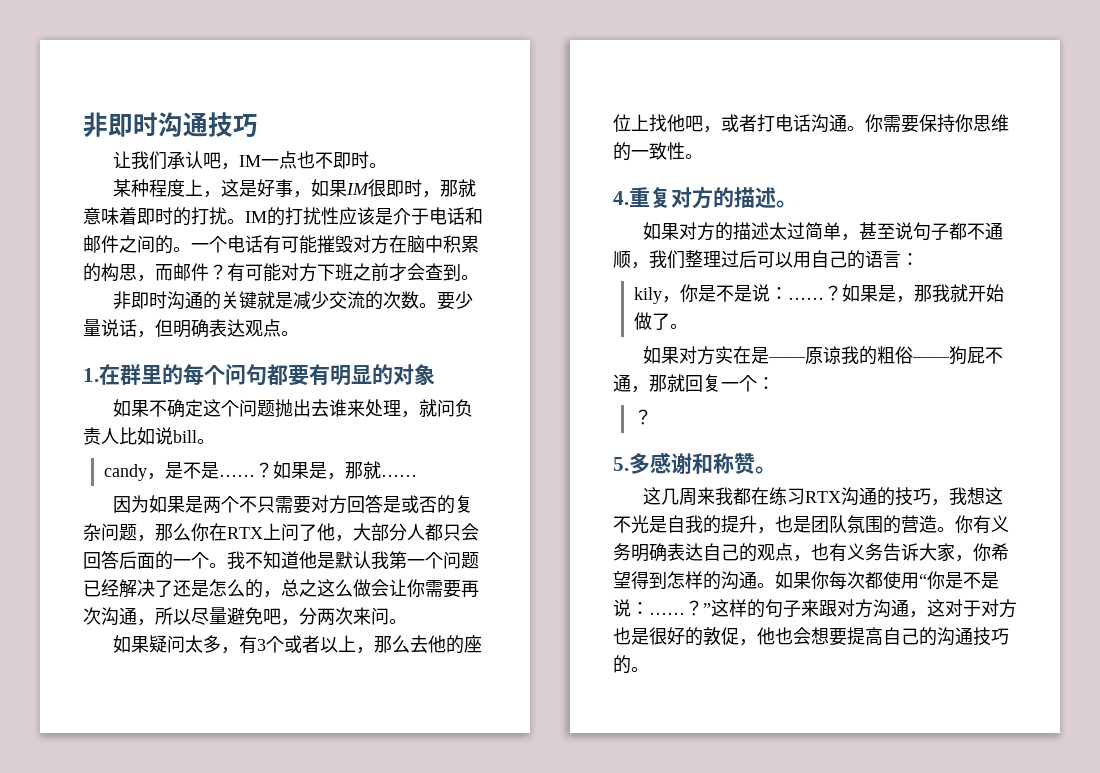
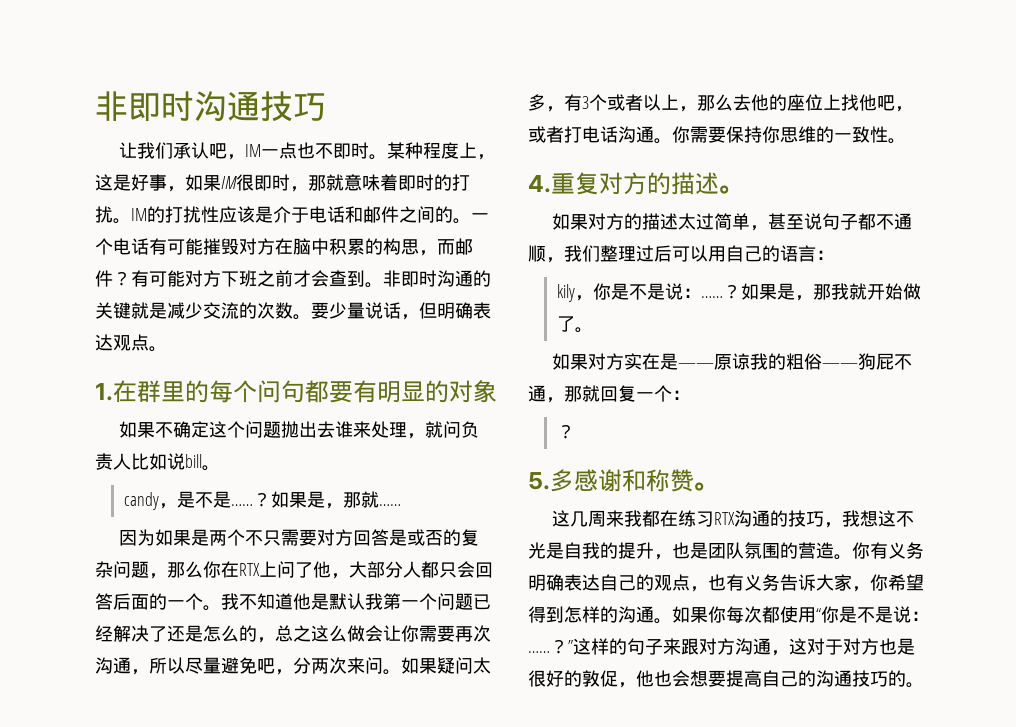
- 让我们承认吧，IM一点也不即时。
- 某种程度上，这是好事，如果IM很即时，那就意味着即时的打扰。
+ 让我们承认吧，IM一点也不即时。某种程度上，这是好事，如果IM很即时，那就意味着即时的打扰。
- 有可能对方下班之前才会查到。
- 非即时沟通的关键就是减少交流的次数。
+ 有可能对方下班之前才会查到。非即时沟通的关键就是减少交流的次数。
- 我不知道他是默认我第一个问题已经解决了还是怎么的，总之这么做会让你需要再次沟通，所以尽量避免吧，分两次来问。
- 如果疑问太多，有3个或者以上，那么去他的座位上找他吧，或者打电话沟通。
+ 我不知道他是默认我第一个问题已经解决了还是怎么的，总之这么做会让你需要再次沟通，所以尽量避免吧，分两次来问。如果疑问太多，有3个或者以上，那么去他的座位上找他吧，或者打电话沟通。

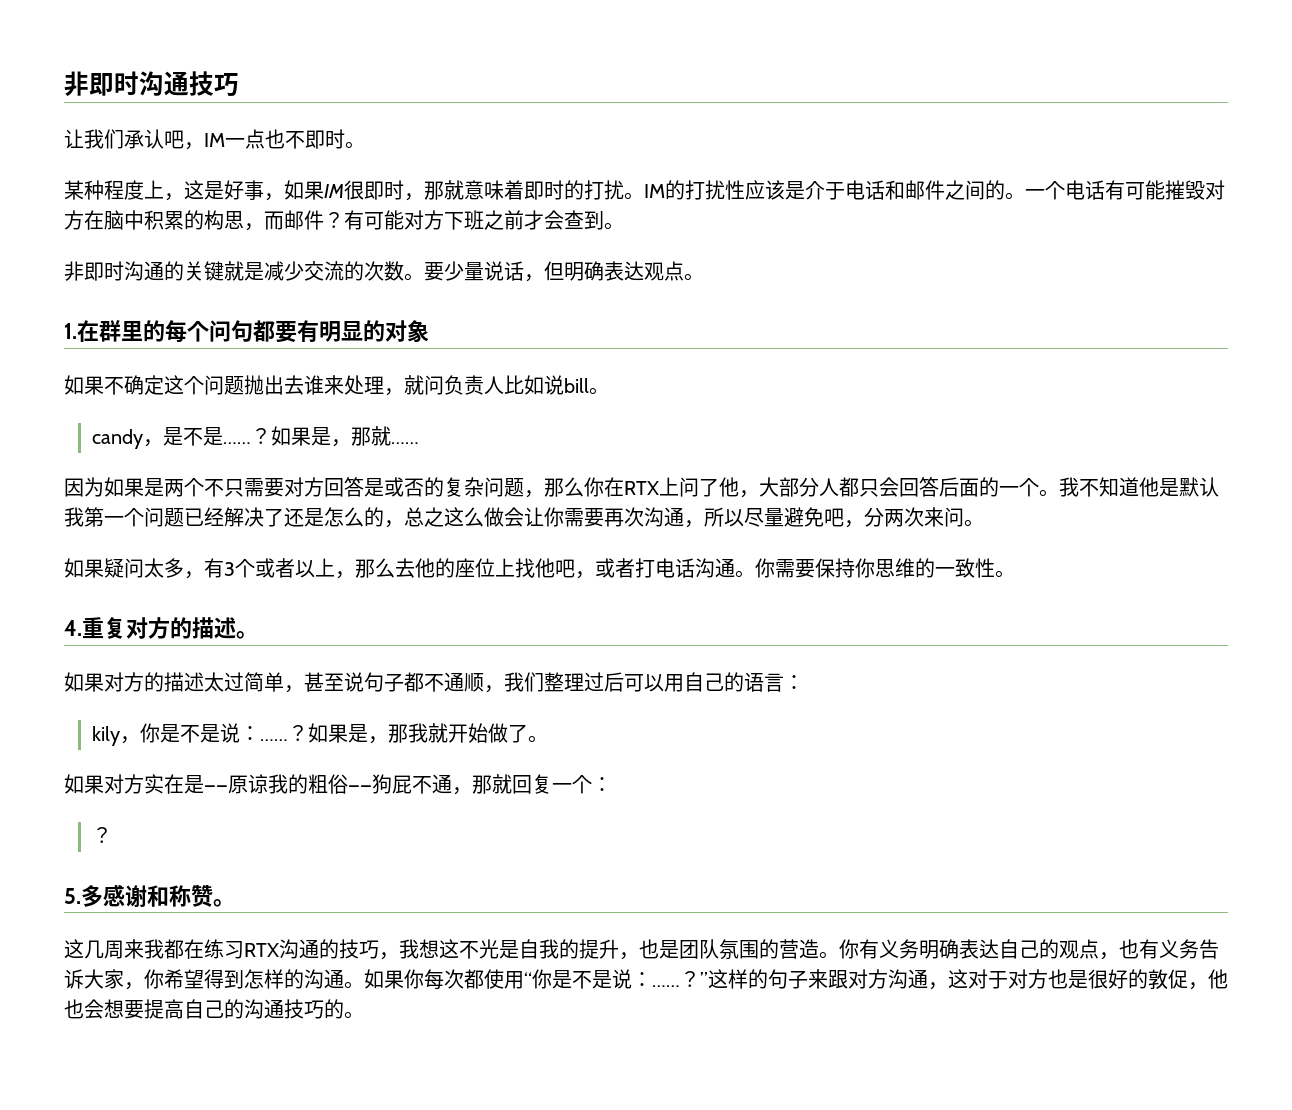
- 让我们承认吧，IM一点也不即时。某种程度上，这是好事，如果IM很即时，那就意味着即时的打扰。
+ 让我们承认吧，IM一点也不即时。
+ 某种程度上，这是好事，如果IM很即时，那就意味着即时的打扰。
- 有可能对方下班之前才会查到。非即时沟通的关键就是减少交流的次数。
+ 有可能对方下班之前才会查到。
+ 非即时沟通的关键就是减少交流的次数。
- 我不知道他是默认我第一个问题已经解决了还是怎么的，总之这么做会让你需要再次沟通，所以尽量避免吧，分两次来问。如果疑问太多，有3个或者以上，那么去他的座位上找他吧，或者打电话沟通。
+ 我不知道他是默认我第一个问题已经解决了还是怎么的，总之这么做会让你需要再次沟通，所以尽量避免吧，分两次来问。
+ 如果疑问太多，有3个或者以上，那么去他的座位上找他吧，或者打电话沟通。

